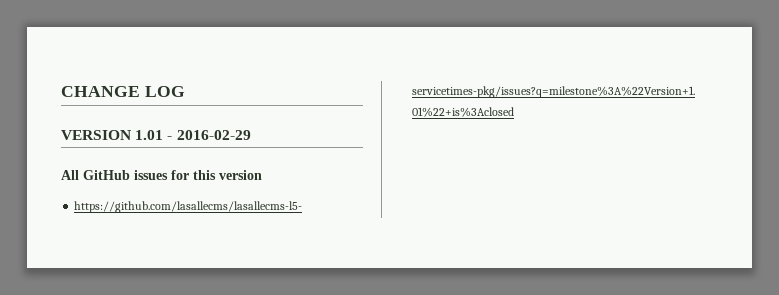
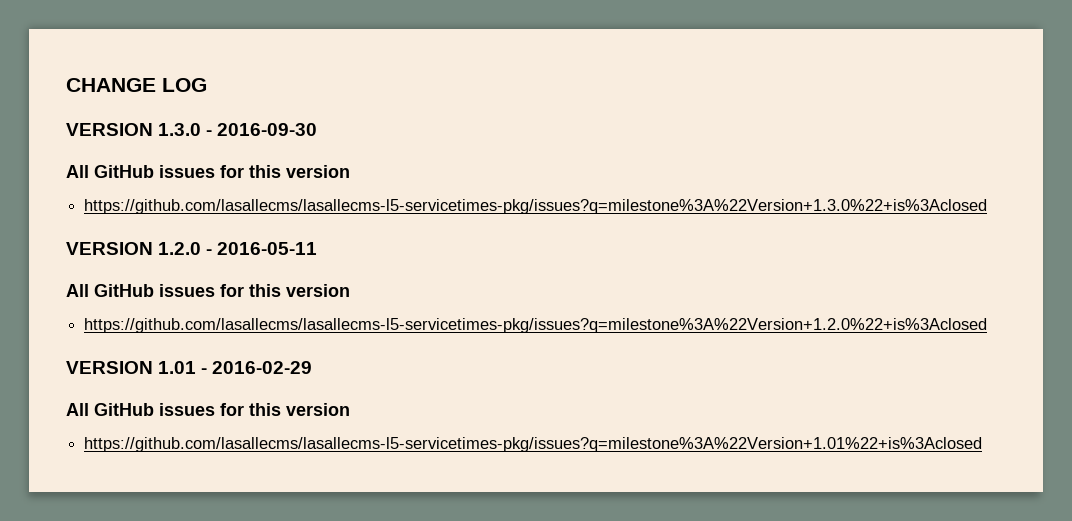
+ VERSION 1.3.0 - 2016-09-30
+ All GitHub issues for this version
+ https://github.com/lasallecms/lasallecms-l5-servicetimes-pkg/issues?q=milestone%3A%22Version+1.3.0%22+is%3Aclosed
+ VERSION 1.2.0 - 2016-05-11
+ All GitHub issues for this version
+ https://github.com/lasallecms/lasallecms-l5-servicetimes-pkg/issues?q=milestone%3A%22Version+1.2.0%22+is%3Aclosed

